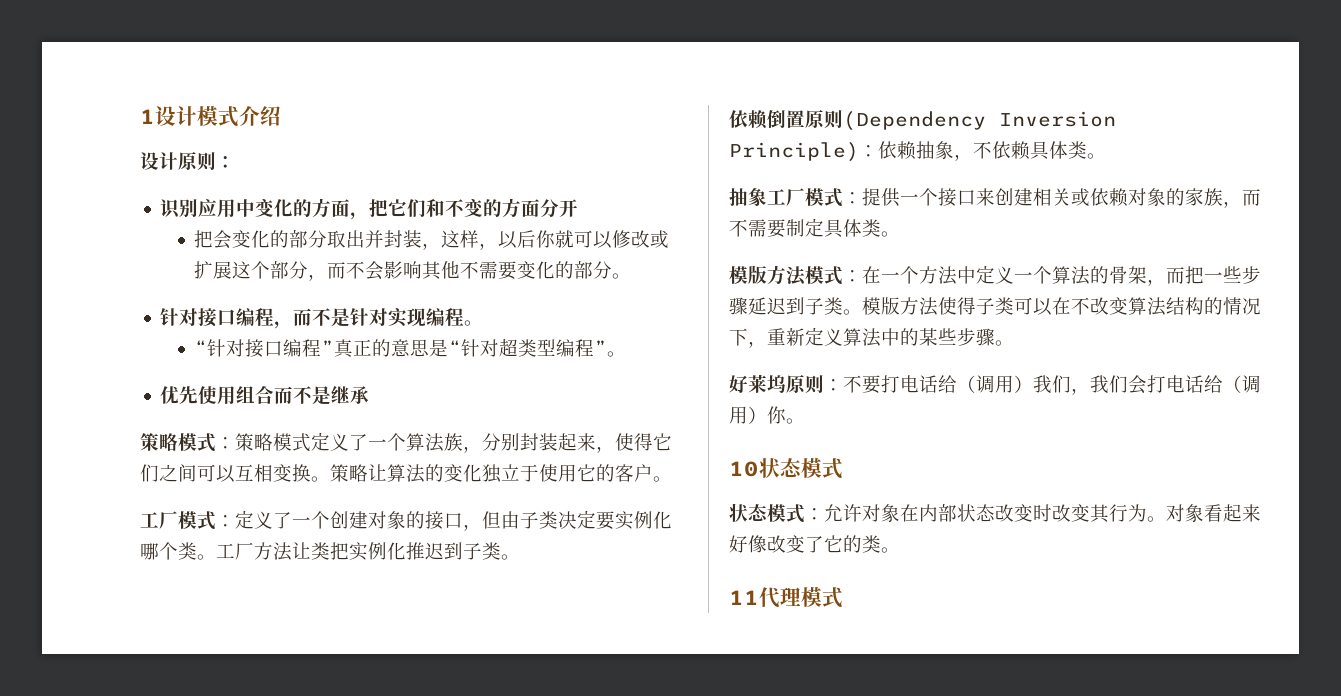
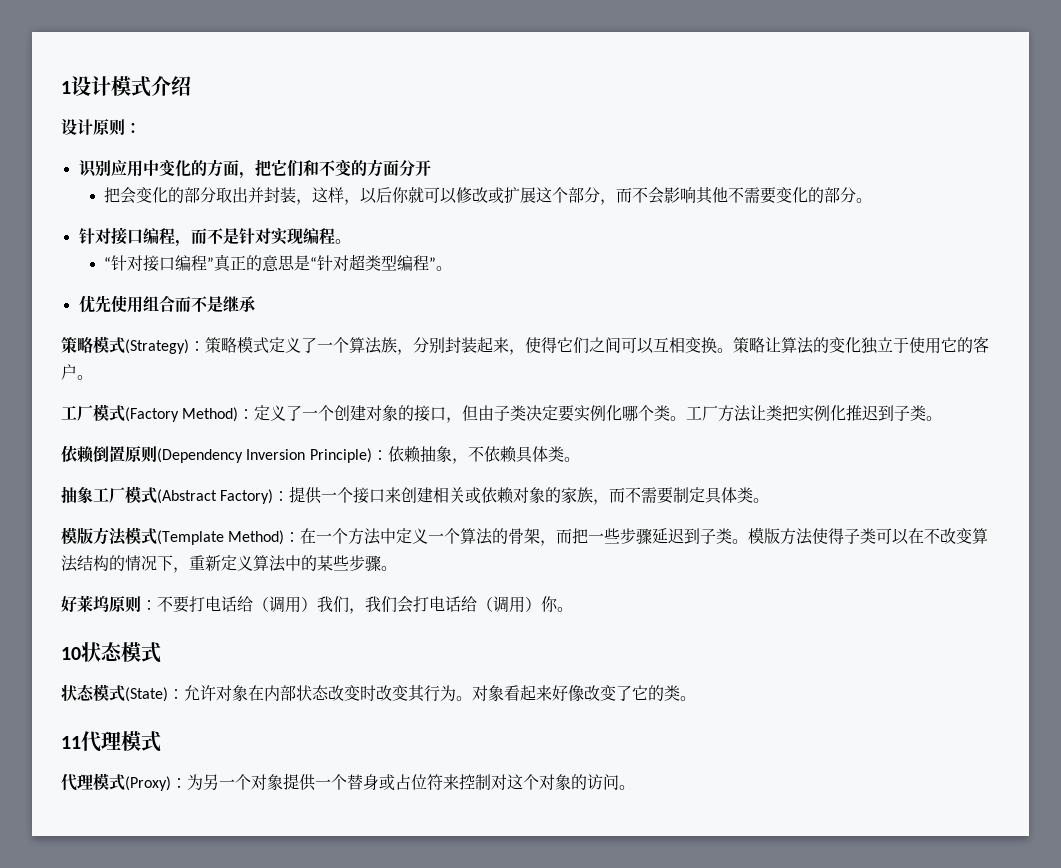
- 策略模式：策略模式定义了一个算法族，分别封装起来，使得它们之间可以互相变换。
+ 策略模式(Strategy)：策略模式定义了一个算法族，分别封装起来，使得它们之间可以互相变换。
- 工厂模式：定义了一个创建对象的接口，但由子类决定要实例化哪个类。
+ 工厂模式(Factory Method)：定义了一个创建对象的接口，但由子类决定要实例化哪个类。
- 抽象工厂模式：提供一个接口来创建相关或依赖对象的家族，而不需要制定具体类。
+ 抽象工厂模式(Abstract Factory)：提供一个接口来创建相关或依赖对象的家族，而不需要制定具体类。
- 模版方法模式：在一个方法中定义一个算法的骨架，而把一些步骤延迟到子类。
+ 模版方法模式(Template Method)：在一个方法中定义一个算法的骨架，而把一些步骤延迟到子类。
- 状态模式：允许对象在内部状态改变时改变其行为。
+ 状态模式(State)：允许对象在内部状态改变时改变其行为。
+ 代理模式(Proxy)：为另一个对象提供一个替身或占位符来控制对这个对象的访问。

